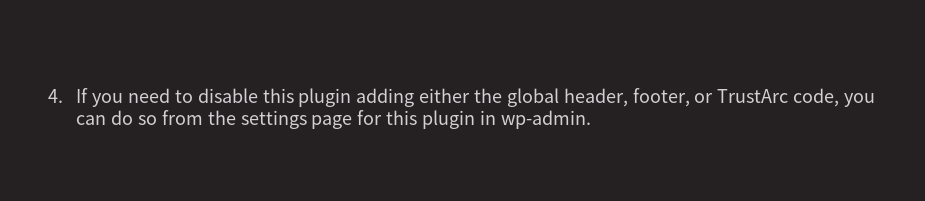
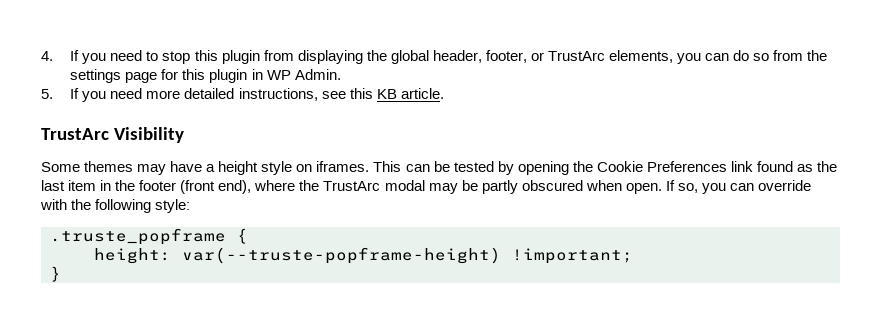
- 4. If you need to disable this plugin adding either the global header, footer, or TrustArc code, you can do so from the settings page for this plugin in wp-admin.
+ 4. If you need to stop this plugin from displaying the global header, footer, or TrustArc elements, you can do so from the settings page for this plugin in WP Admin.
+ 5. If you need more detailed instructions, see this KB article.
+ TrustArc Visibility
+ Some themes may have a height style on iframes. This can be tested by opening the Cookie Preferences link found as the last item in the footer (front end), where the TrustArc modal may be partly obscured when open. If so, you can override with the following style:
+ .truste_popframe {
+ height: var(--truste-popframe-height) !important;
+ }

